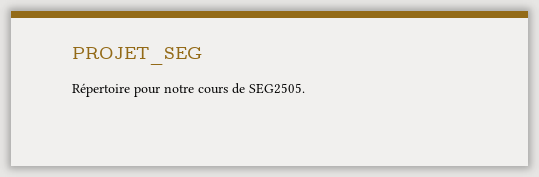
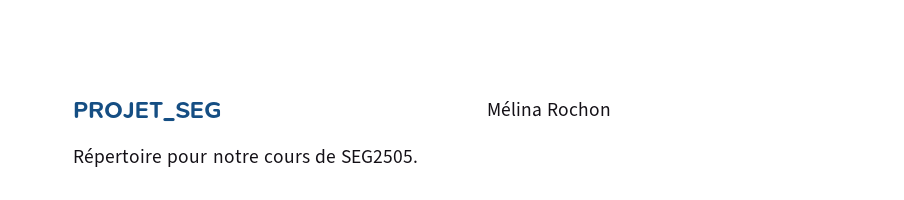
+ Mélina Rochon

